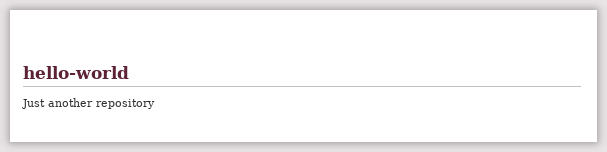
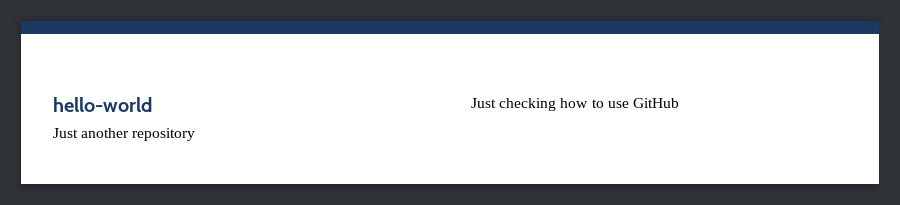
+ Just checking how to use GitHub

